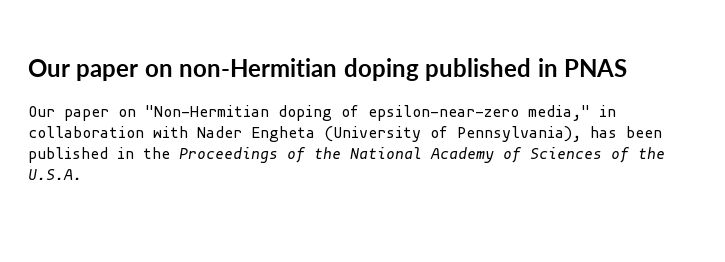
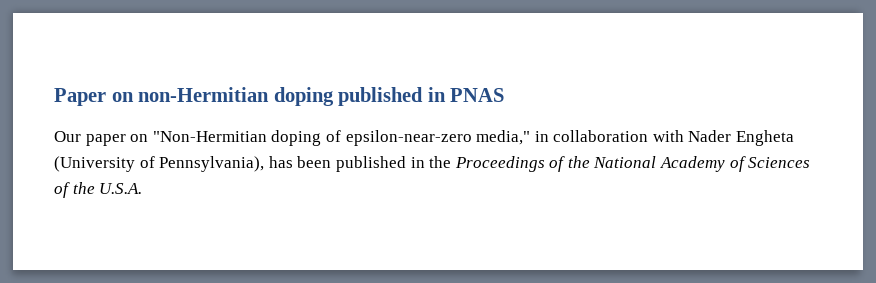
- Our paper on non-Hermitian doping published in PNAS
+ Paper on non-Hermitian doping published in PNAS

